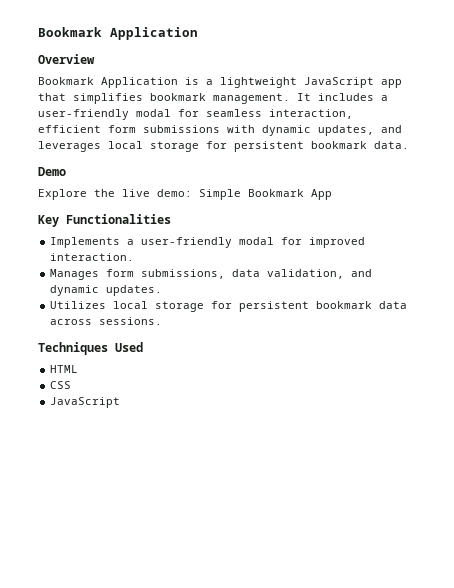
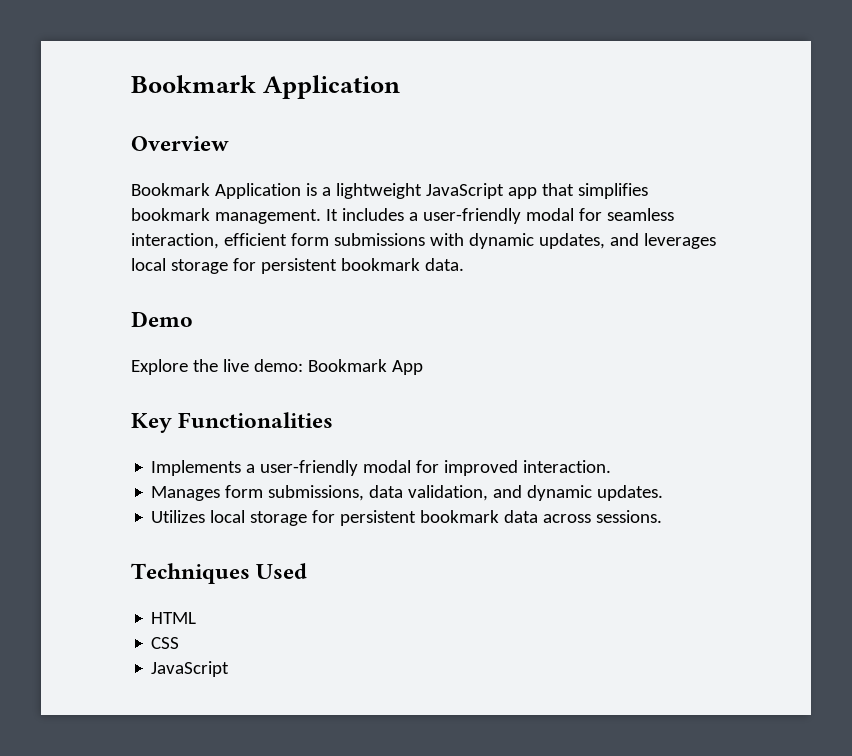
- Explore the live demo: Simple Bookmark App
+ Explore the live demo: Bookmark App

